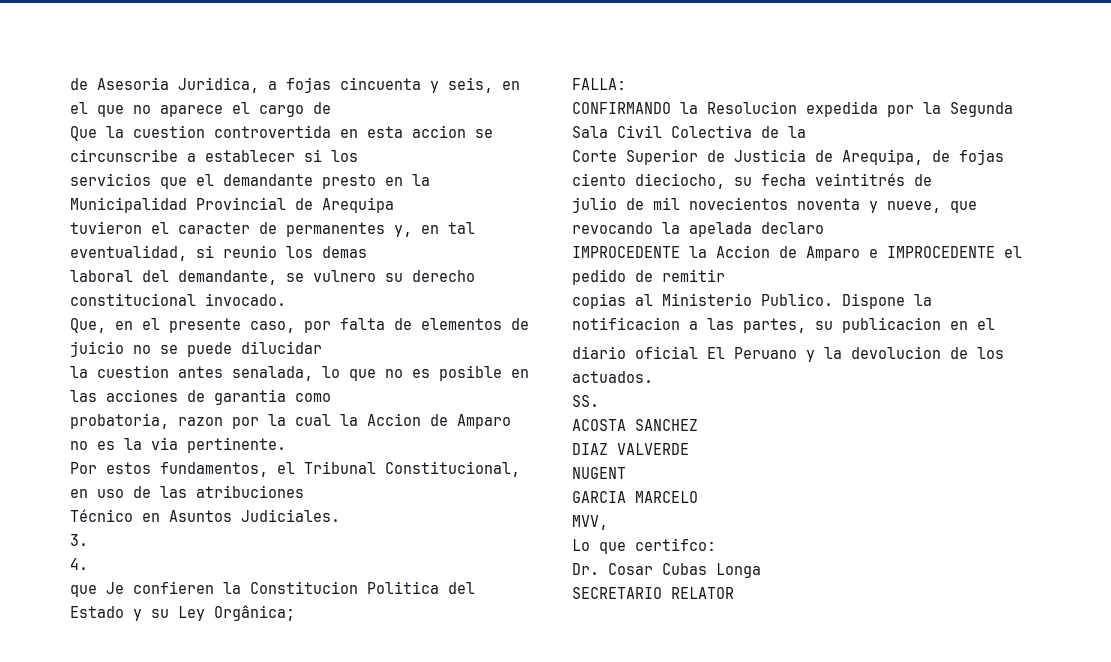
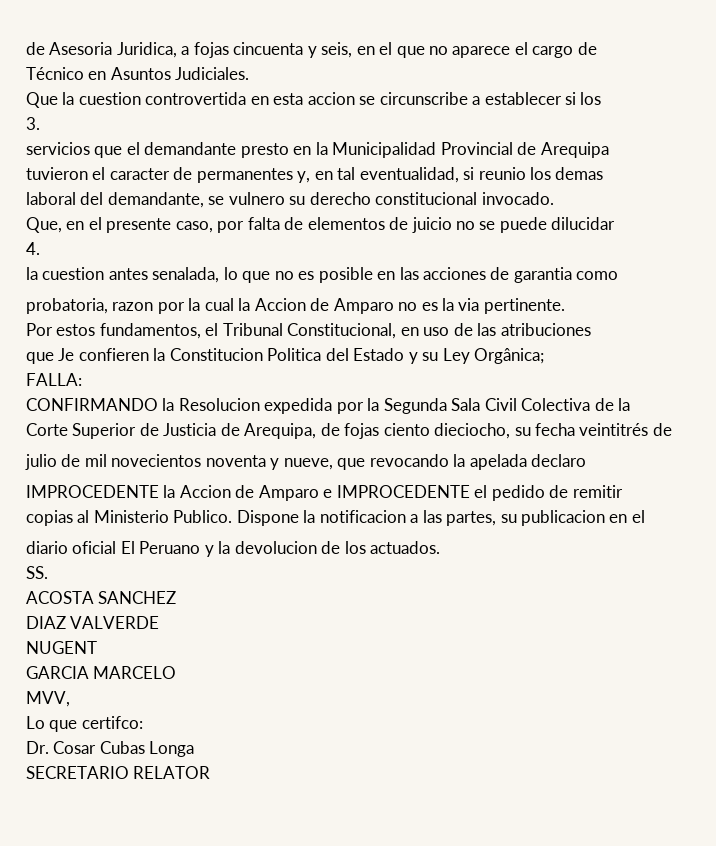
+ Técnico en Asuntos Judiciales.
+ 3.
+ 4.
- Técnico en Asuntos Judiciales.
- 3.
- 4.

